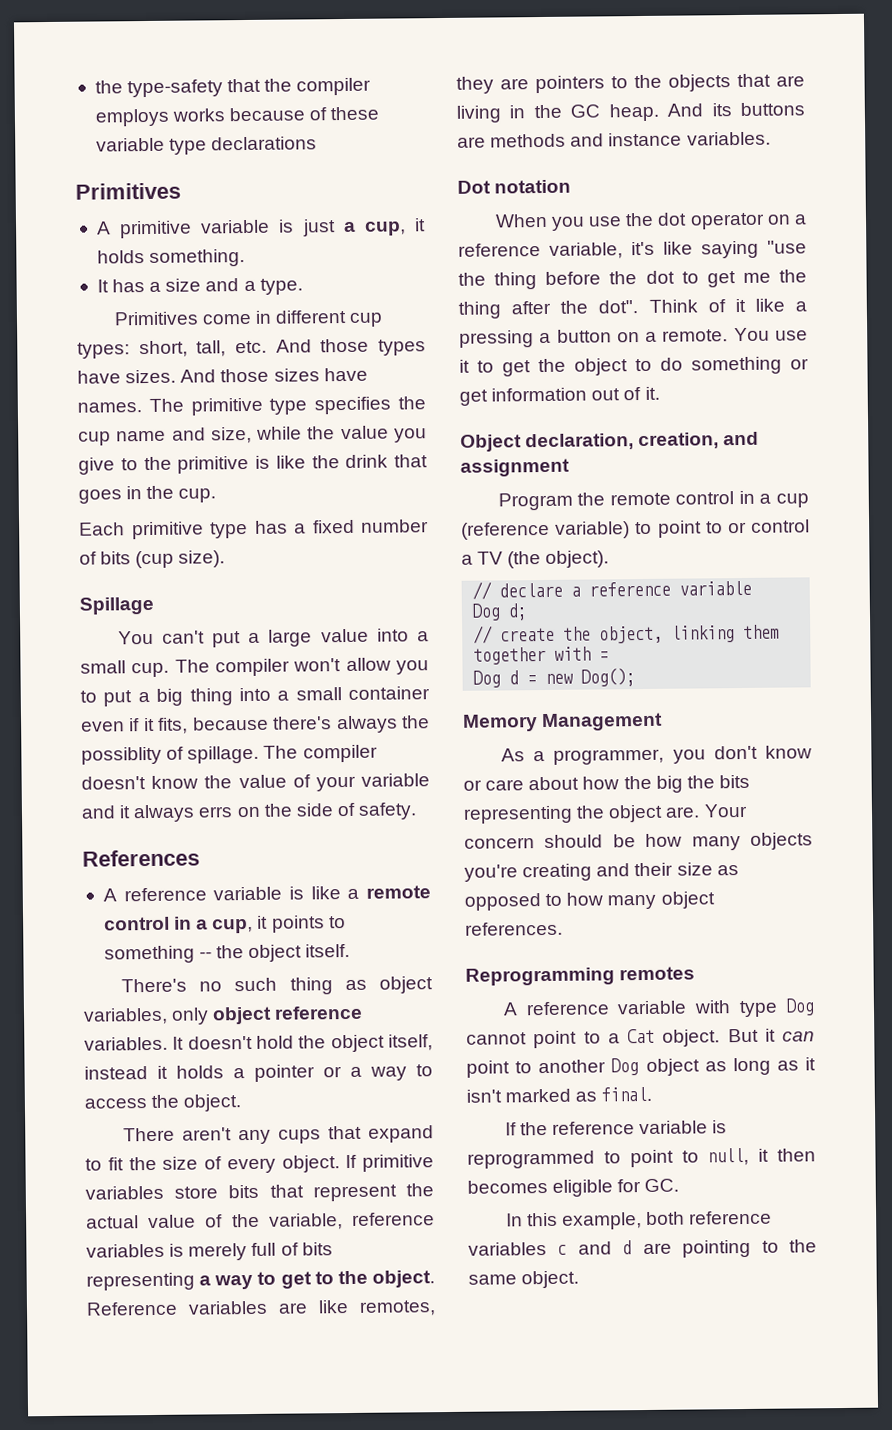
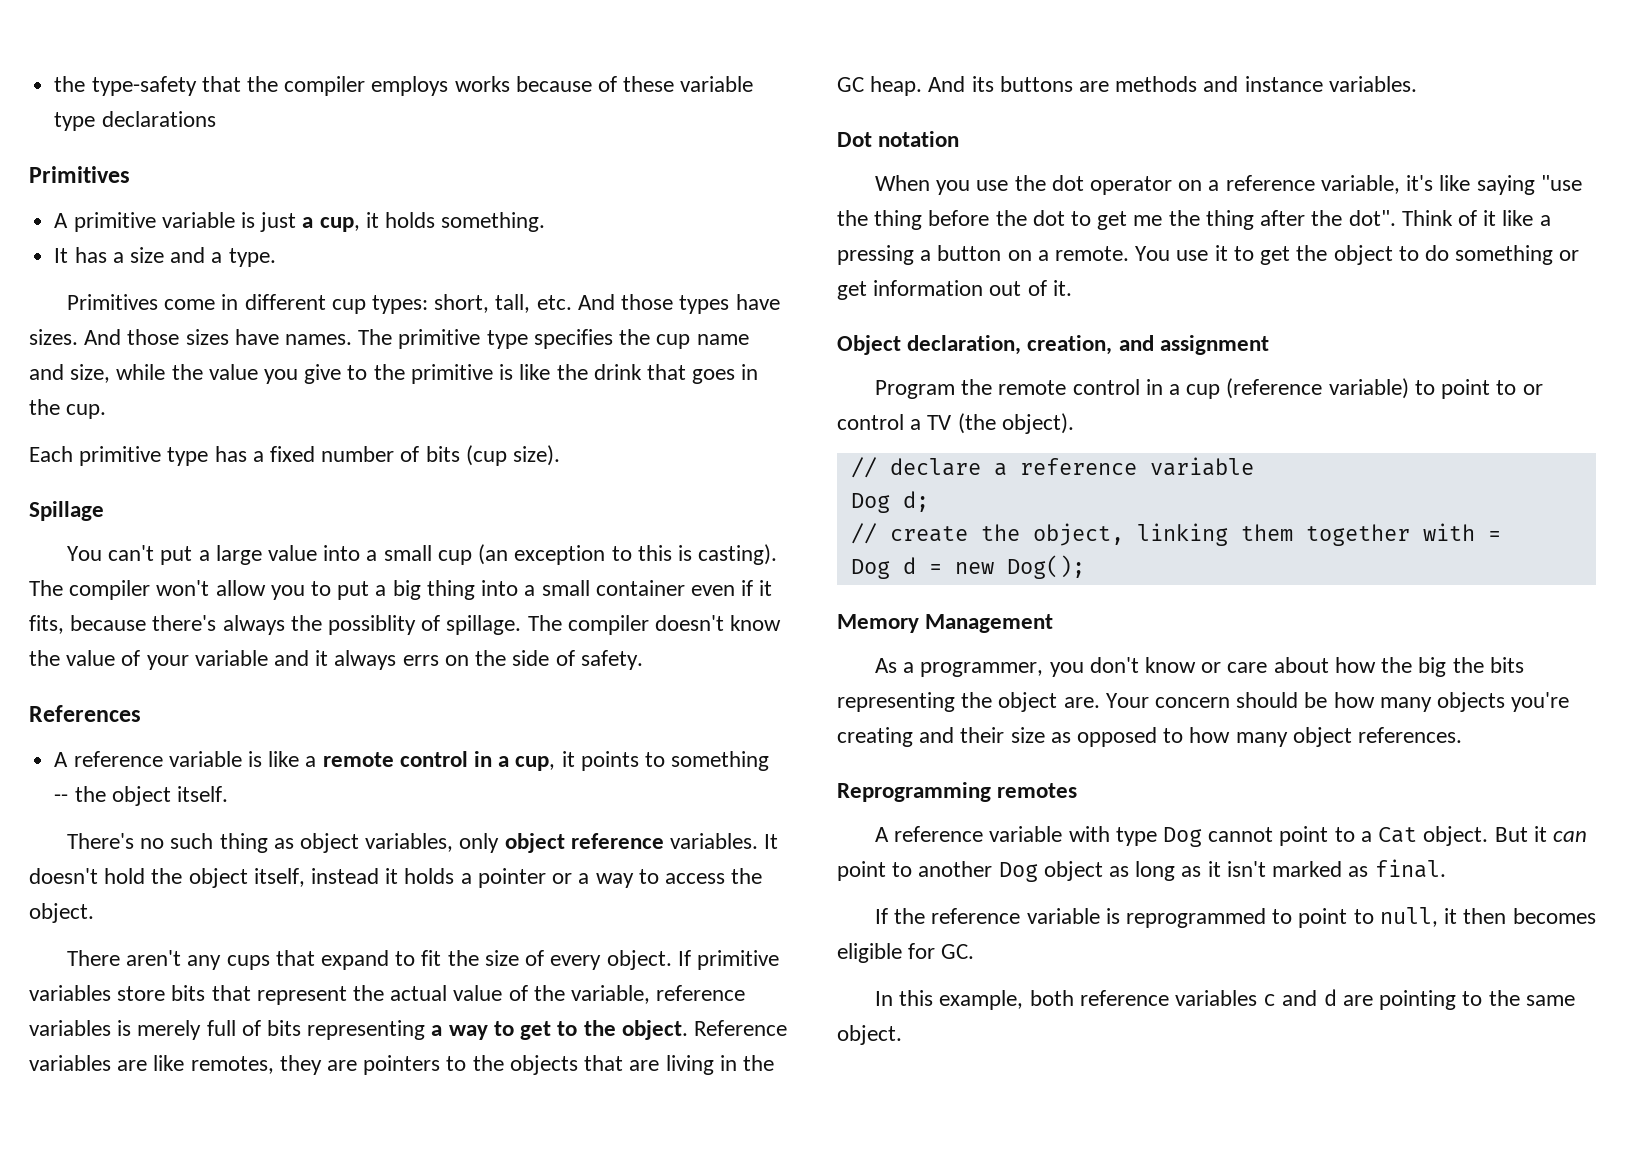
- You can't put a large value into a small cup.
+ You can't put a large value into a small cup (an exception to this is casting).

